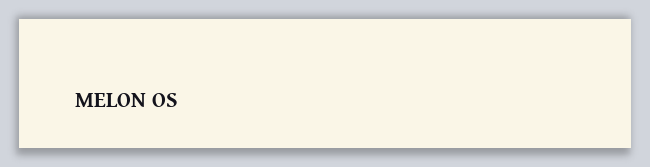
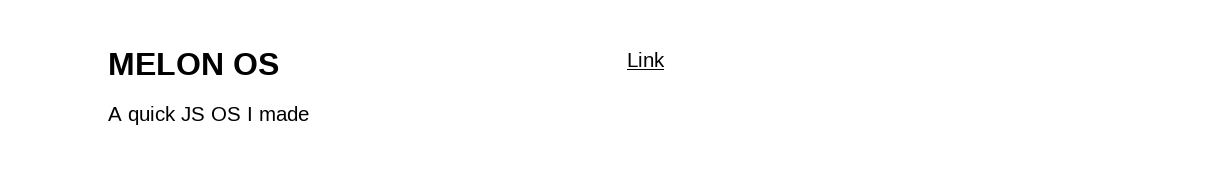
+ A quick JS OS I made
+ Link

